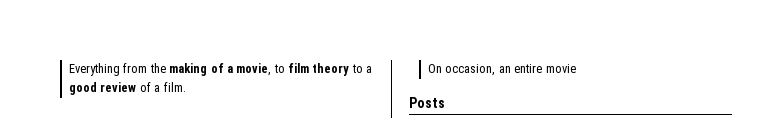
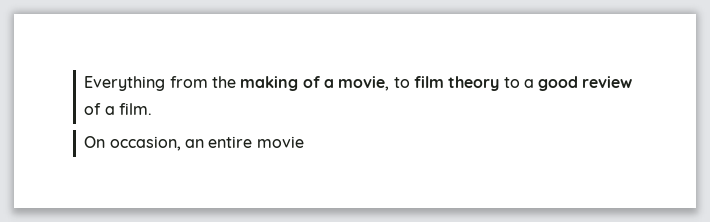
- Posts

